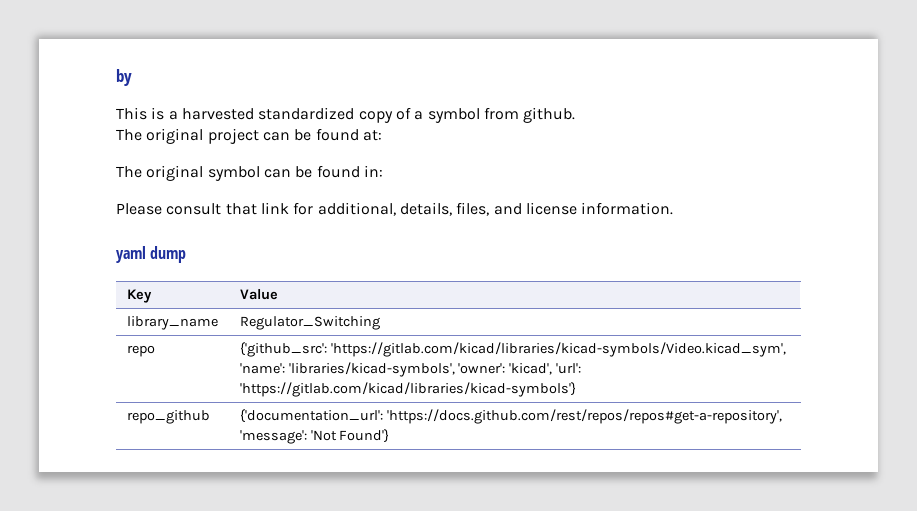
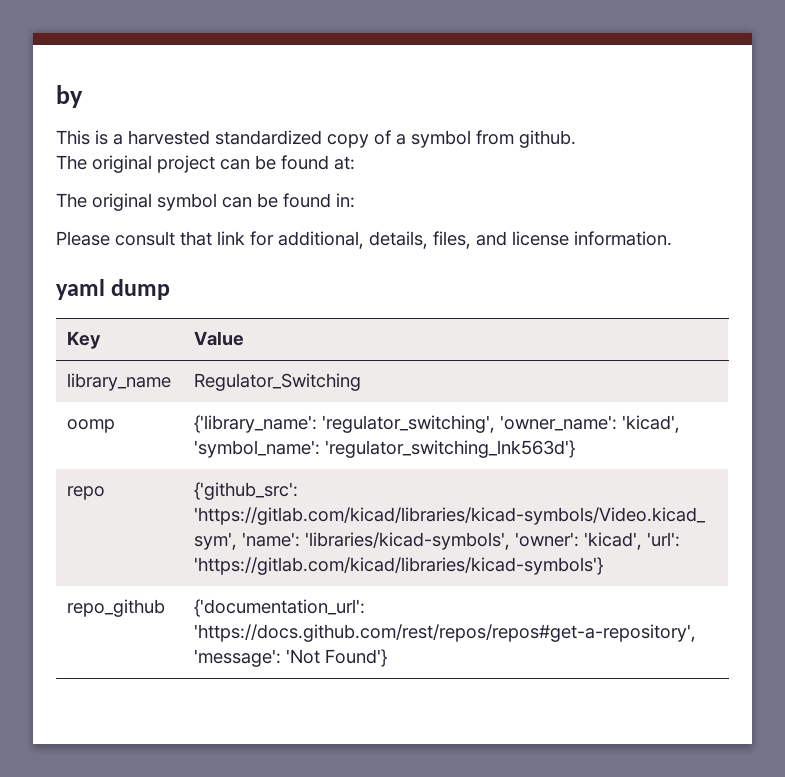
+ oomp | {'library_name': 'regulator_switching', 'owner_name': 'kicad', 'symbol_name': 'regulator_switching_lnk563d'}

